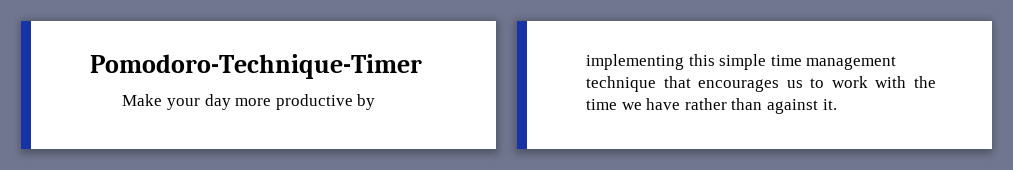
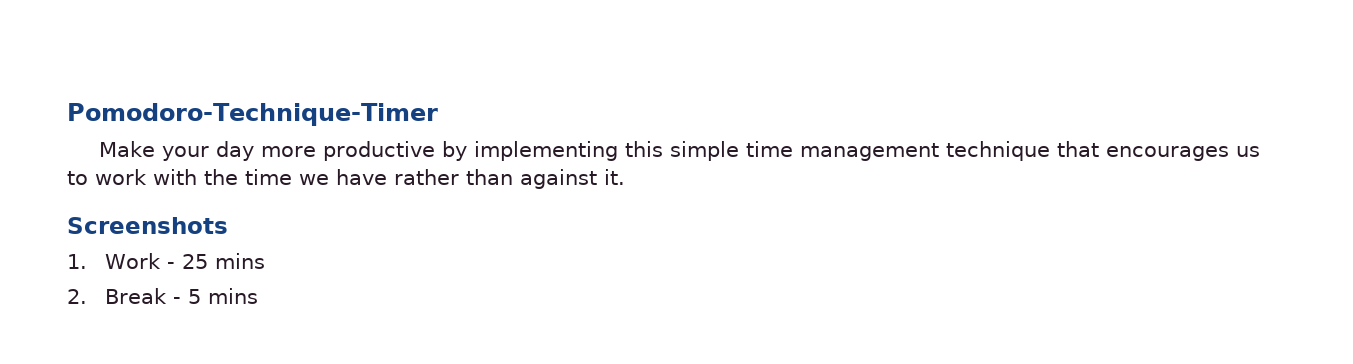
+ Screenshots
+ 1. Work - 25 mins
+ 2. Break - 5 mins

